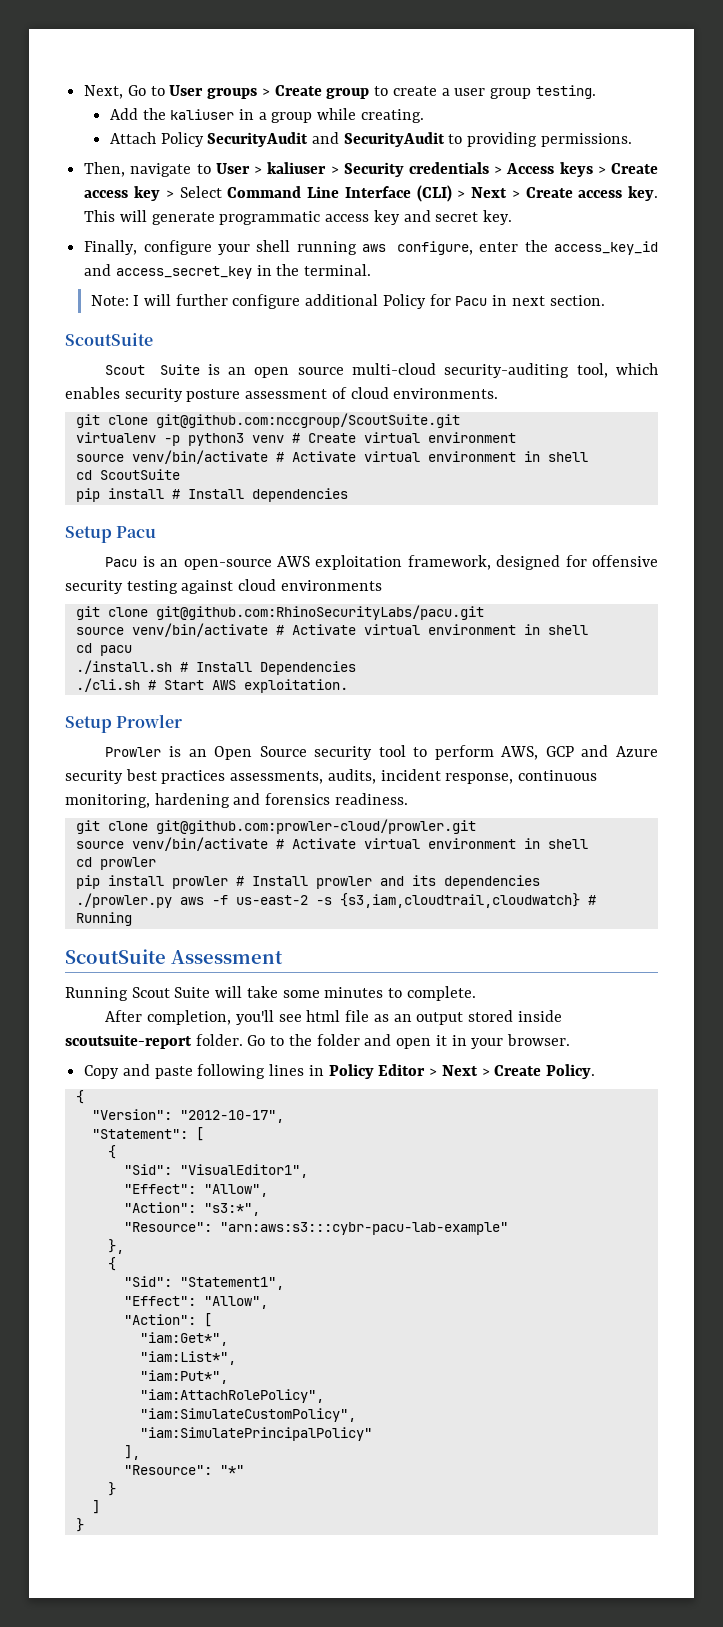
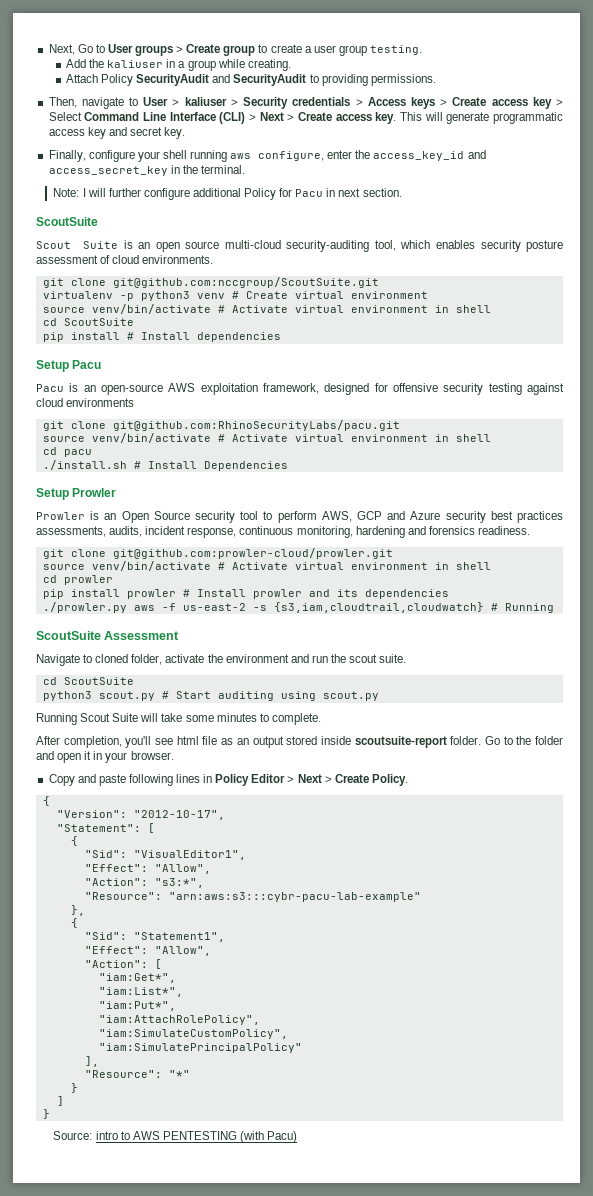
- ./cli.sh # Start AWS exploitation.
+ Navigate to cloned folder, activate the environment and run the scout suite.
+ cd ScoutSuite
+ python3 scout.py # Start auditing using scout.py
+ Source: intro to AWS PENTESTING (with Pacu)

